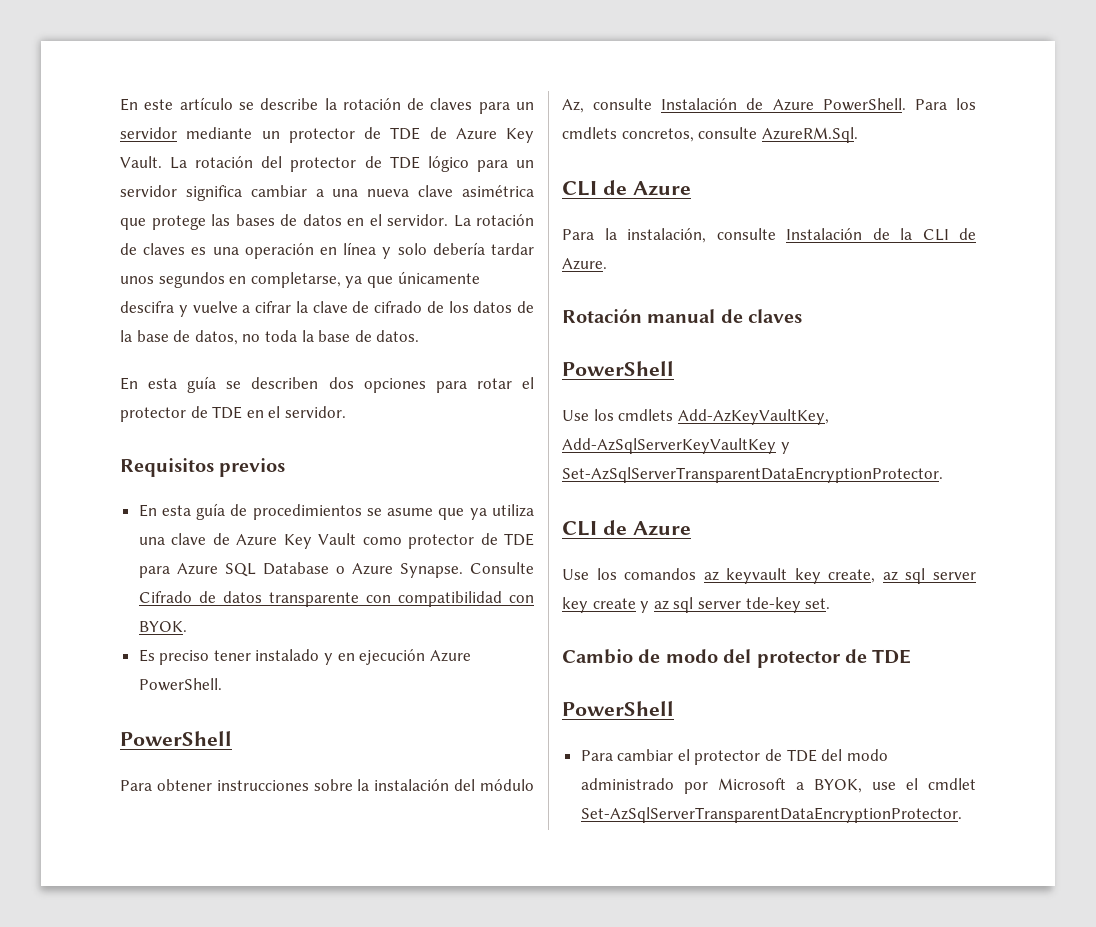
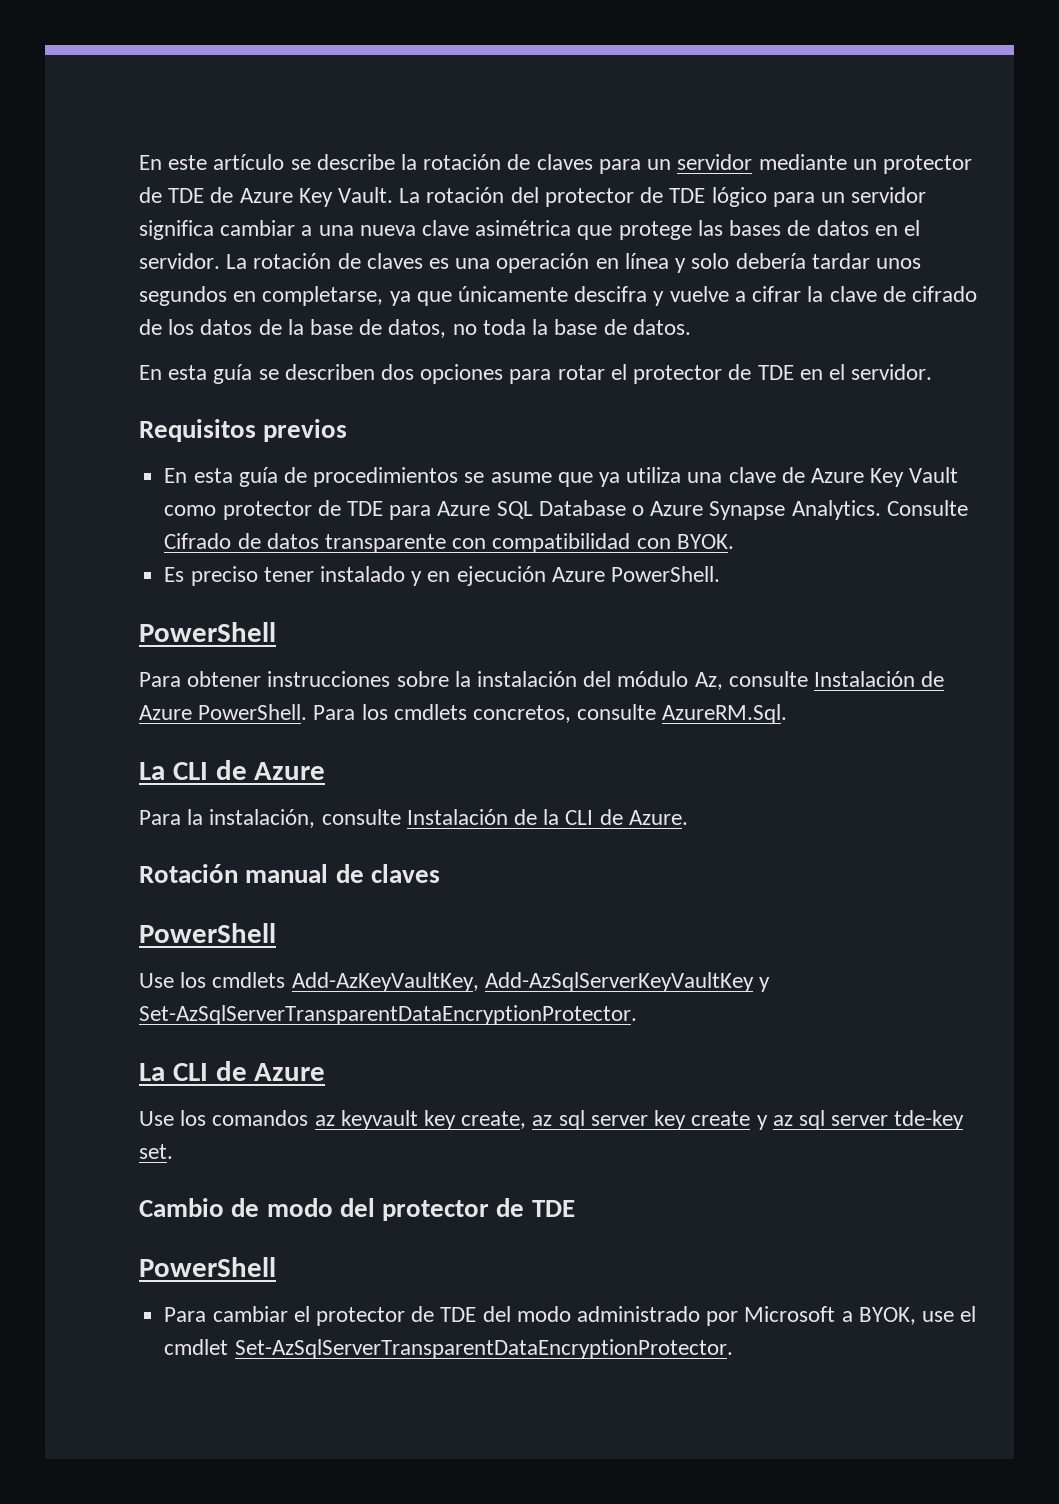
- En esta guía de procedimientos se asume que ya utiliza una clave de Azure Key Vault como protector de TDE para Azure SQL Database o Azure Synapse.
+ En esta guía de procedimientos se asume que ya utiliza una clave de Azure Key Vault como protector de TDE para Azure SQL Database o Azure Synapse Analytics.
  Para los cmdlets concretos, consulte AzureRM.Sql.
- CLI de Azure
+ La CLI de Azure
  Use los cmdlets Add-AzKeyVaultKey, Add-AzSqlServerKeyVaultKey y Set-AzSqlServerTransparentDataEncryptionProtector.
- CLI de Azure
+ La CLI de Azure

